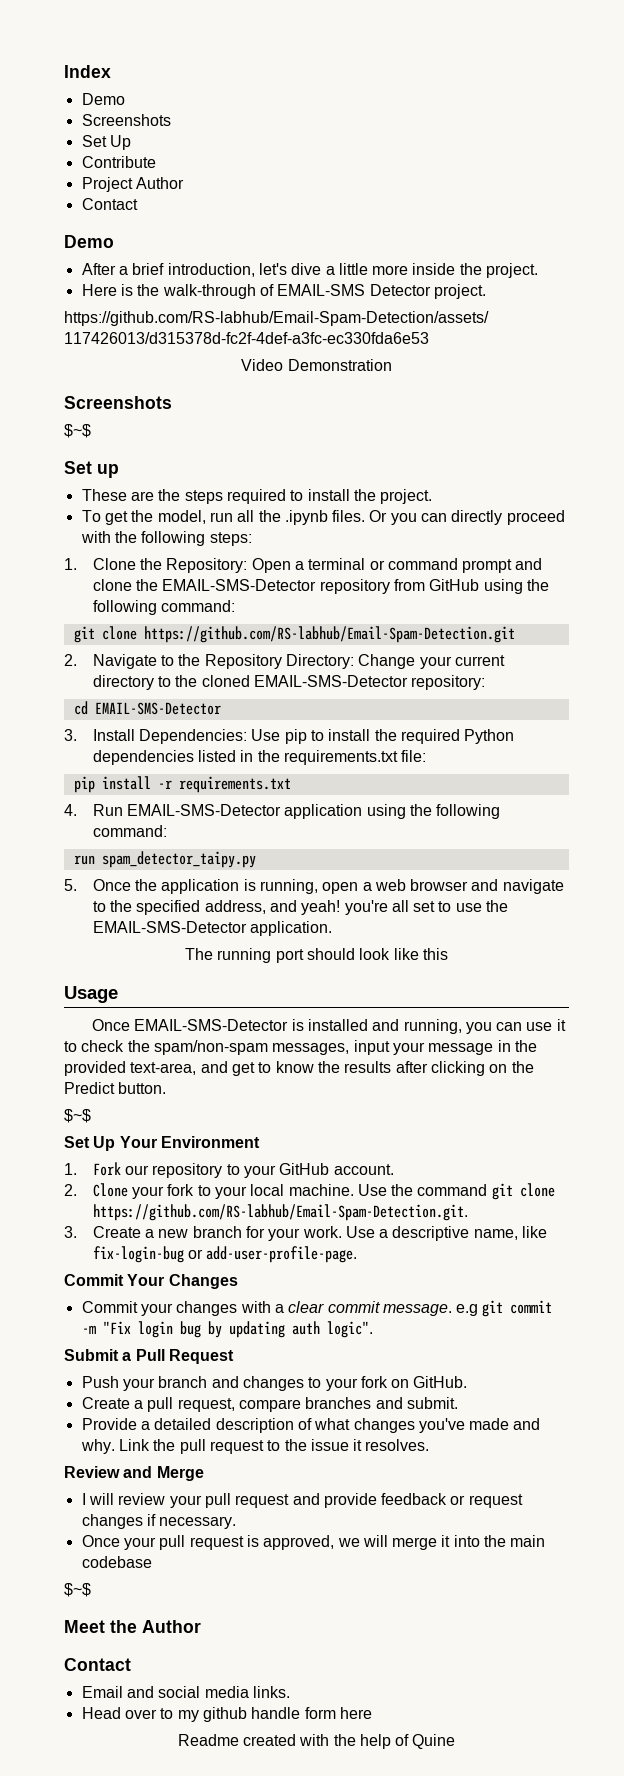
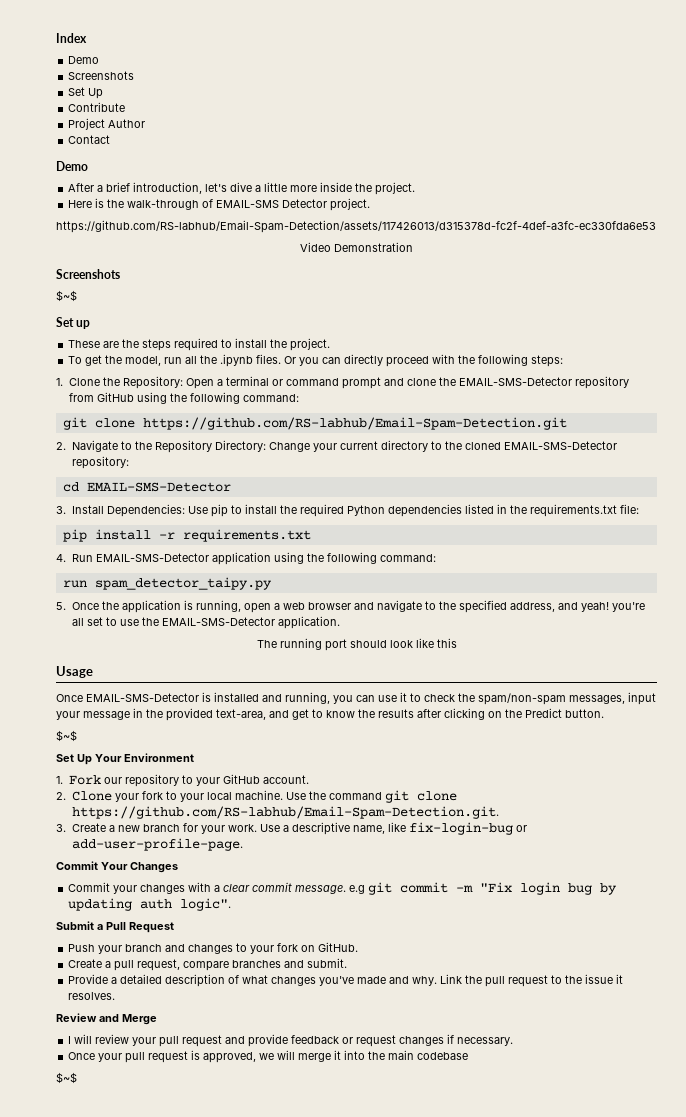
- Meet the Author
- Contact
- Email and social media links.
- Head over to my github handle form here
- Readme created with the help of Quine

